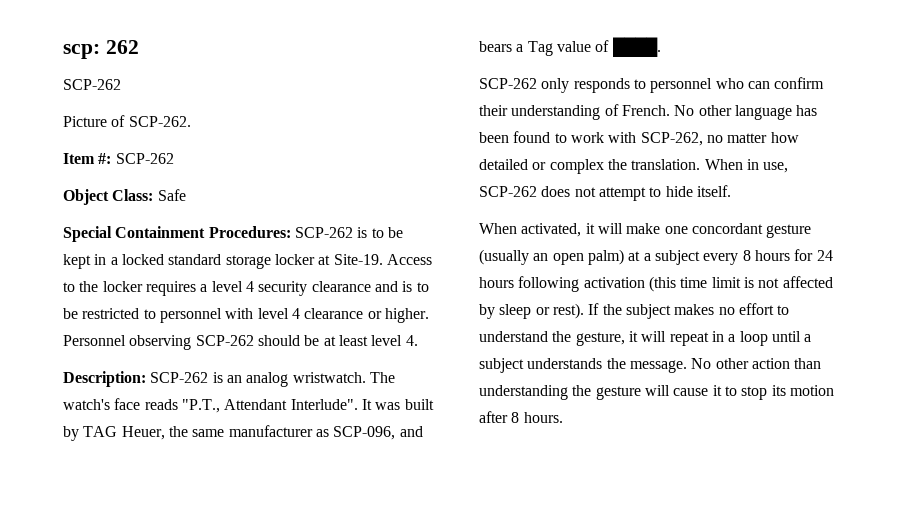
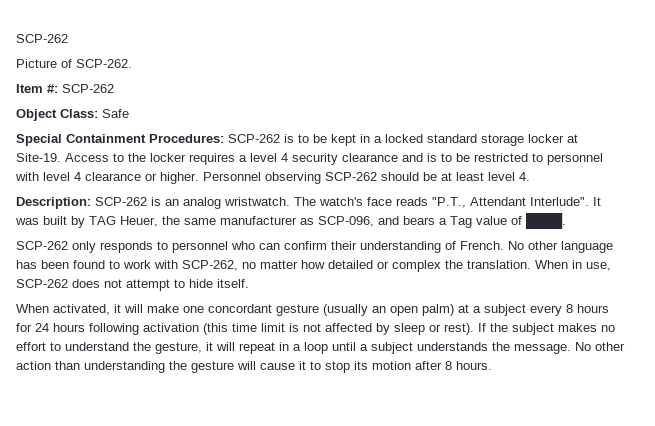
- scp: 262

